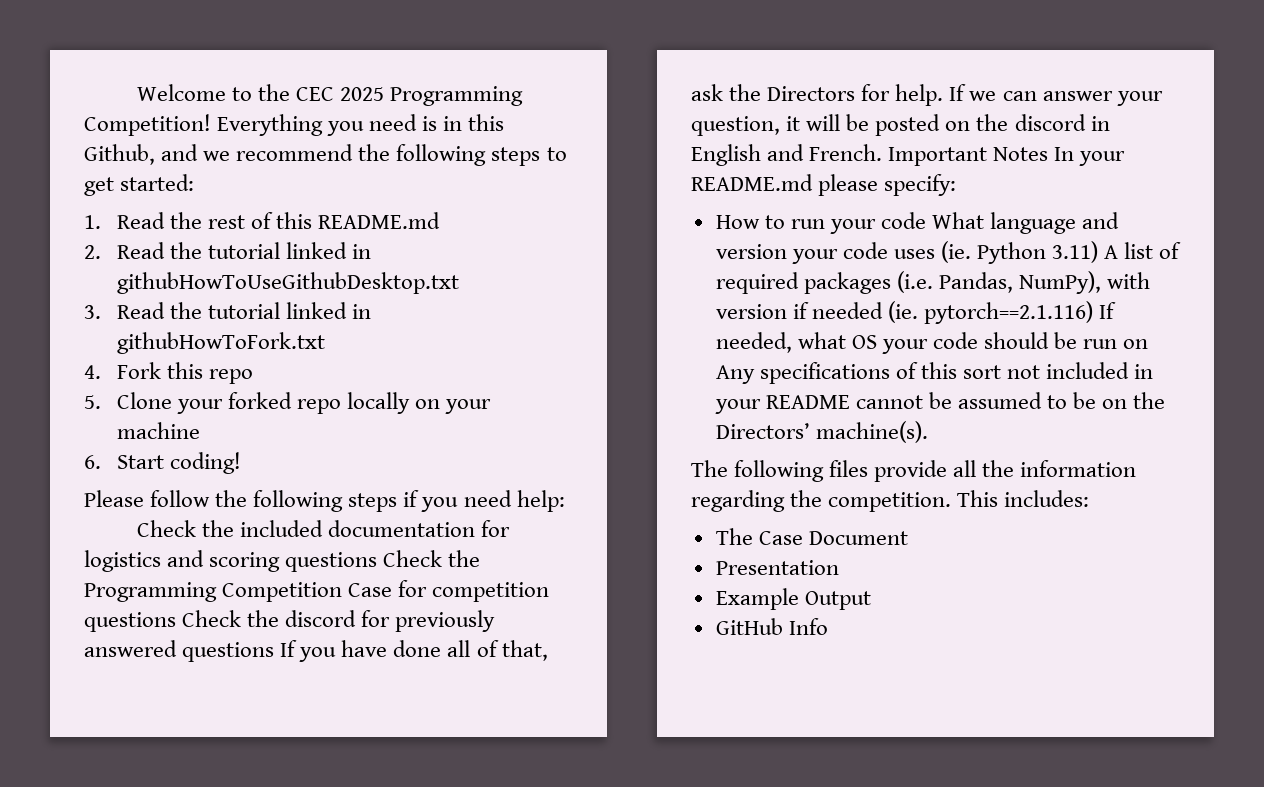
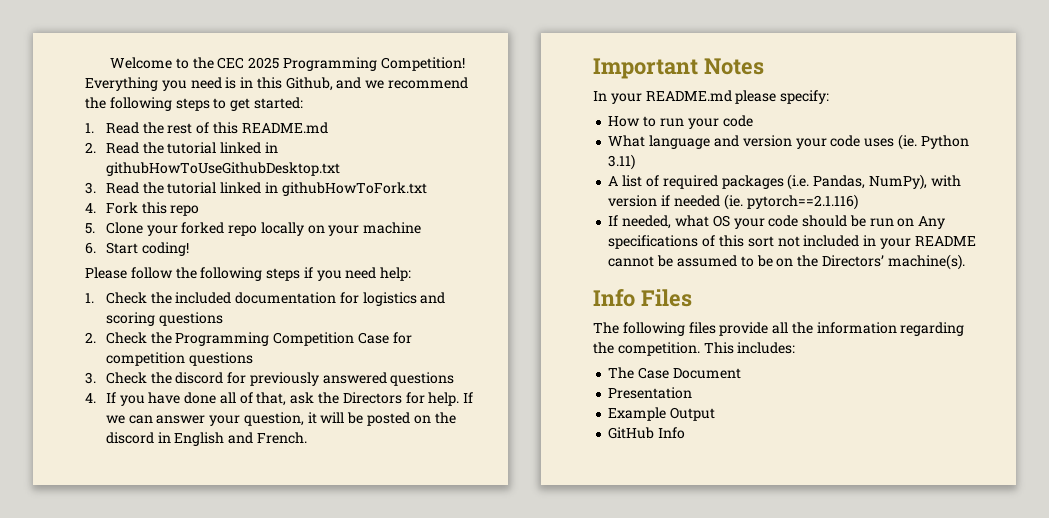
- Check the included documentation for logistics and scoring questions Check the Programming Competition Case for competition questions Check the discord for previously answered questions If you have done all of that, ask the Directors for help.
+ 1. Check the included documentation for logistics and scoring questions
+ 2. Check the Programming Competition Case for competition questions
+ 3. Check the discord for previously answered questions
+ 4. If you have done all of that, ask the Directors for help.
- If we can answer your question, it will be posted on the discord in English and French. Important Notes In your README.md please specify:
+ If we can answer your question, it will be posted on the discord in English and French.
+ Important Notes
+ In your README.md please specify:
- How to run your code What language and version your code uses (ie. Python 3.11) A list of required packages (i.e. Pandas, NumPy), with version if needed (ie. pytorch==2.1.116) If needed, what OS your code should be run on Any specifications of this sort not included in your README cannot be assumed to be on the Directors’ machine(s).
+ How to run your code
+ What language and version your code uses (ie. Python 3.11)
+ A list of required packages (i.e. Pandas, NumPy), with version if needed (ie. pytorch==2.1.116)
+ If needed, what OS your code should be run on Any specifications of this sort not included in your README cannot be assumed to be on the Directors’ machine(s).
+ Info Files

